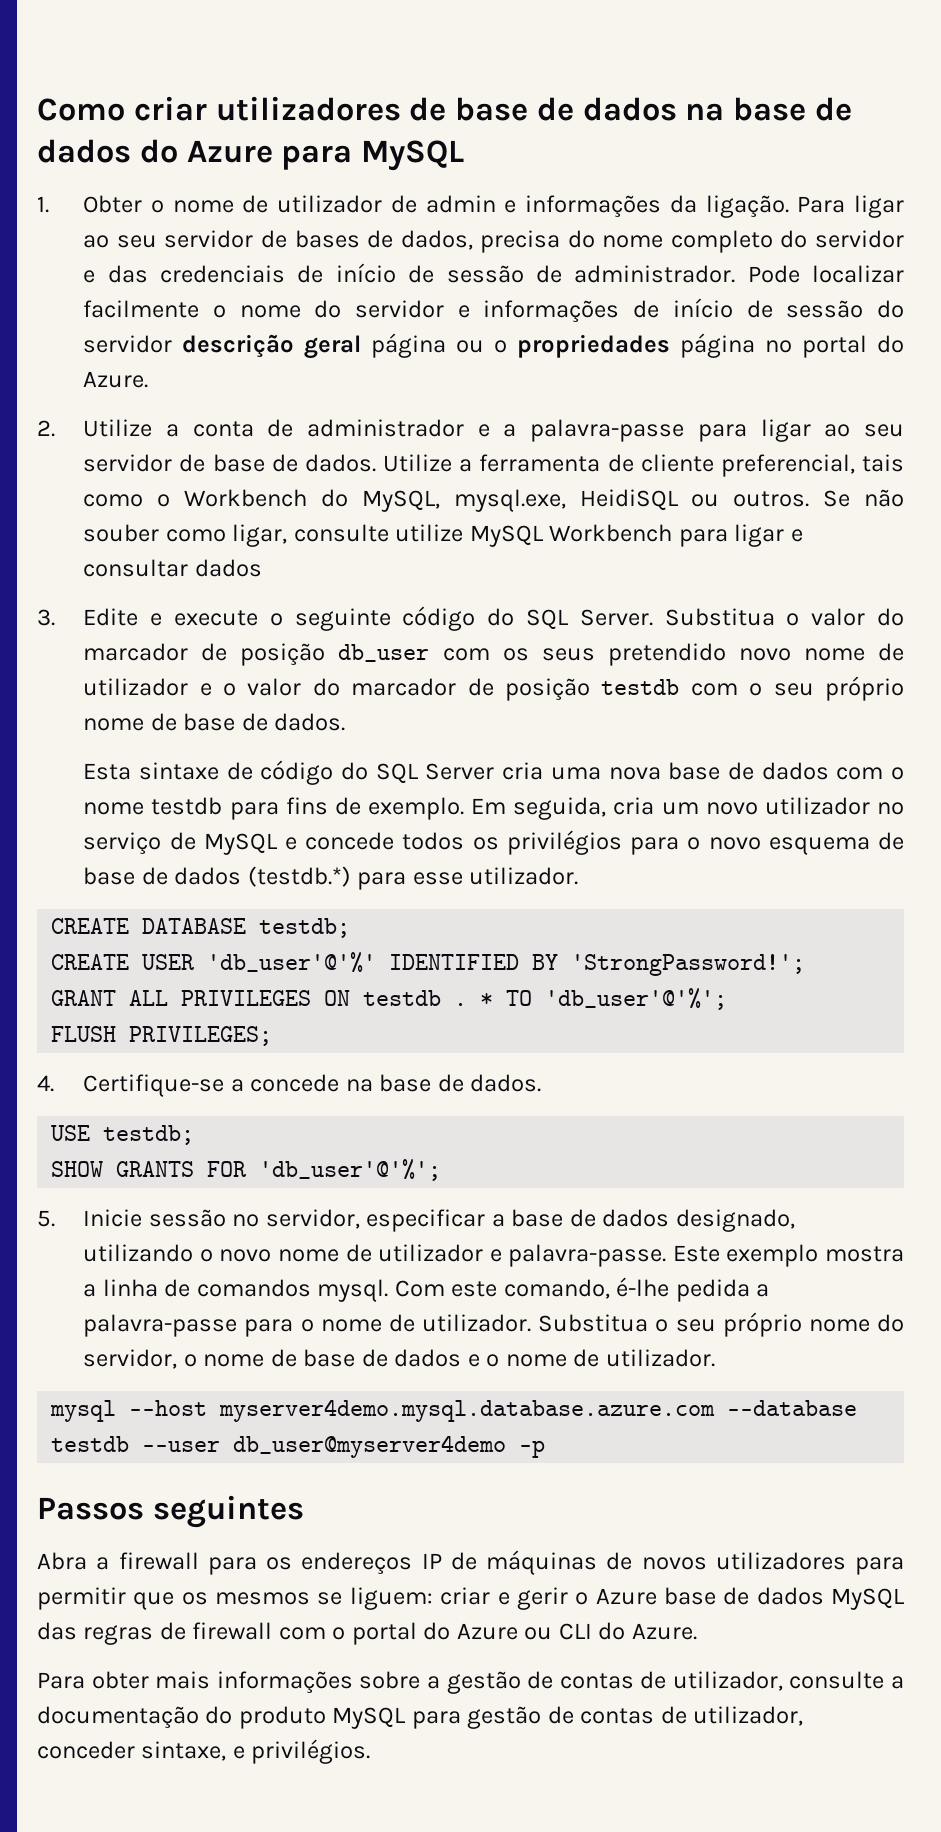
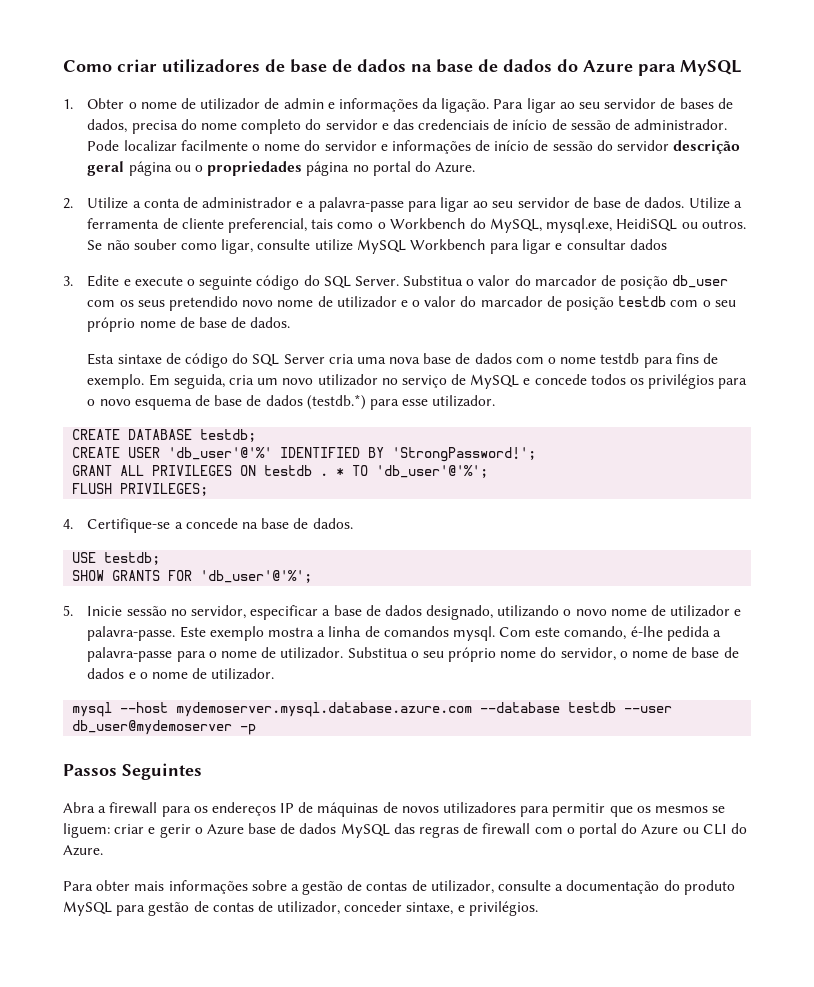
- mysql --host myserver4demo.mysql.database.azure.com --database testdb --user db_user@myserver4demo -p
+ mysql --host mydemoserver.mysql.database.azure.com --database testdb --user db_user@mydemoserver -p
- Passos seguintes
+ Passos Seguintes

